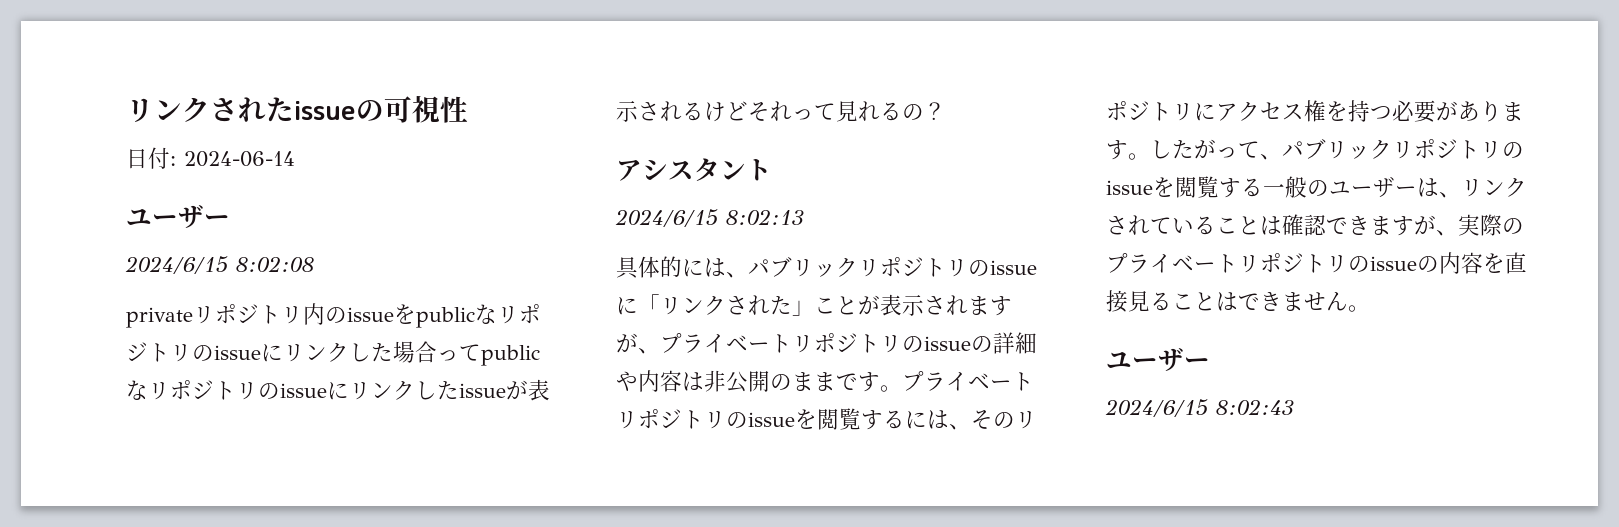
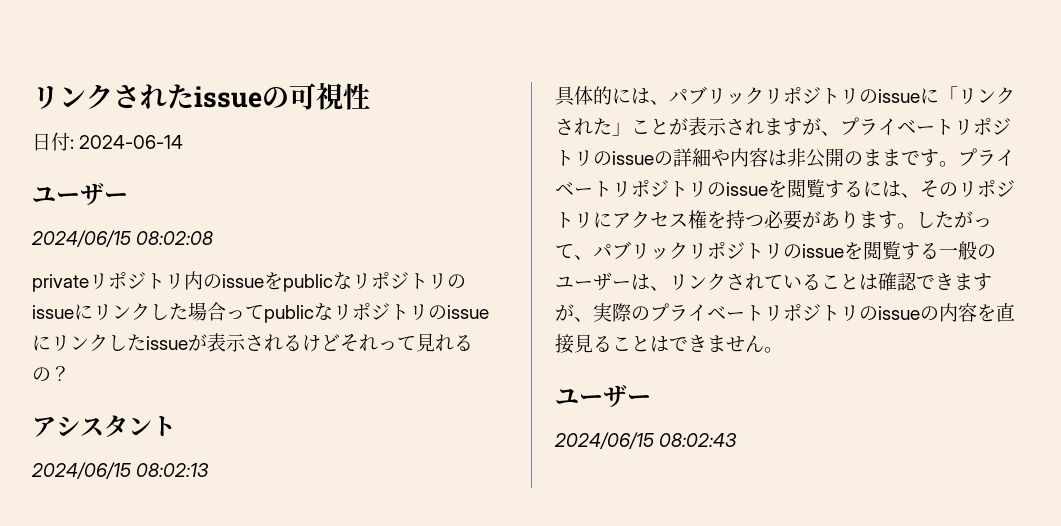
- 2024/6/15 8:02:08
+ 2024/06/15 08:02:08
- 2024/6/15 8:02:13
+ 2024/06/15 08:02:13
- 2024/6/15 8:02:43
+ 2024/06/15 08:02:43

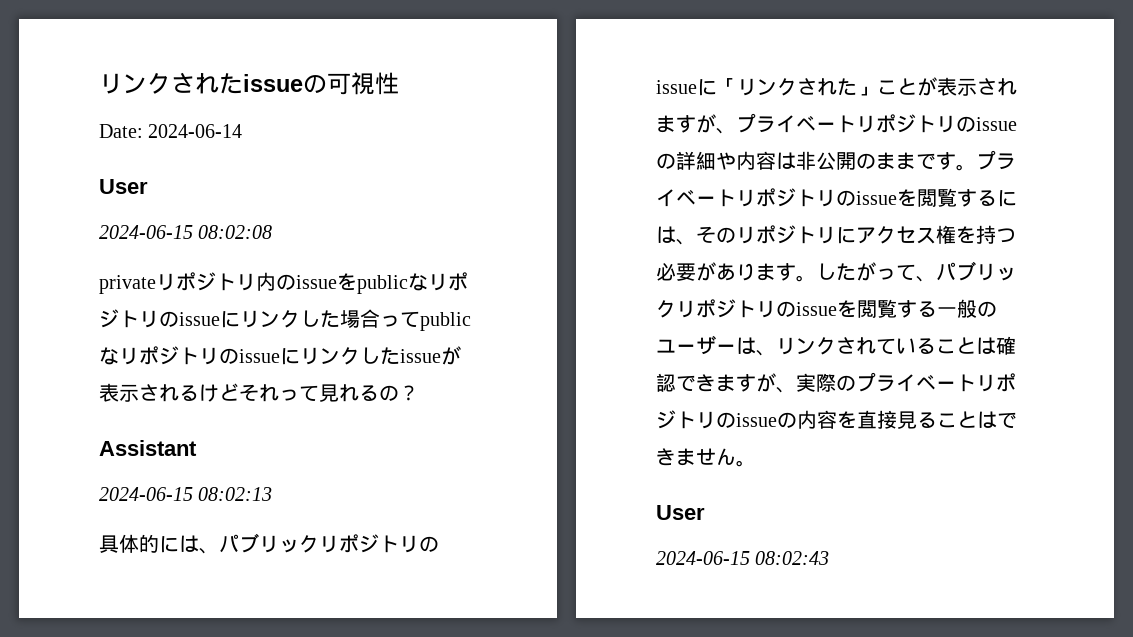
- 日付: 2024-06-14
- ユーザー
- 2024/06/15 08:02:08
+ Date: 2024-06-14
+ User
+ 2024-06-15 08:02:08
- アシスタント
- 2024/06/15 08:02:13
+ Assistant
+ 2024-06-15 08:02:13
  したがって、パブリックリポジトリのissueを閲覧する一般のユーザーは、リンクされていることは確認できますが、実際のプライベートリポジトリのissueの内容を直接見ることはできません。
- ユーザー
- 2024/06/15 08:02:43
+ User
+ 2024-06-15 08:02:43

